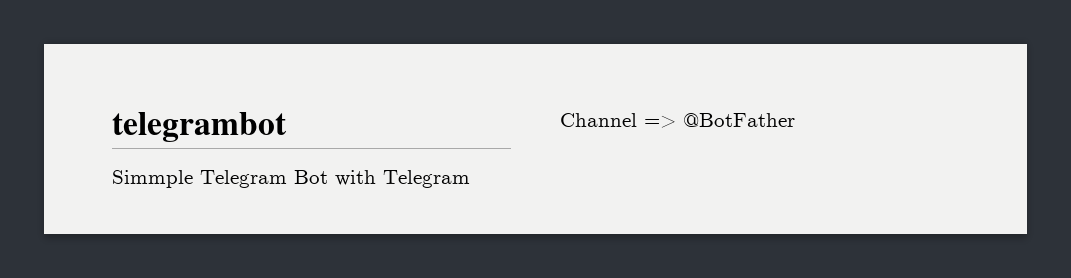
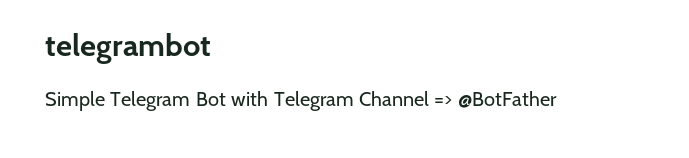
- Simmple Telegram Bot with Telegram Channel => @BotFather
+ Simple Telegram Bot with Telegram Channel => @BotFather

